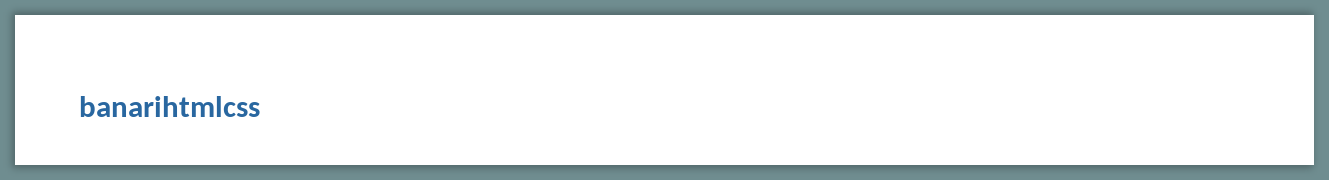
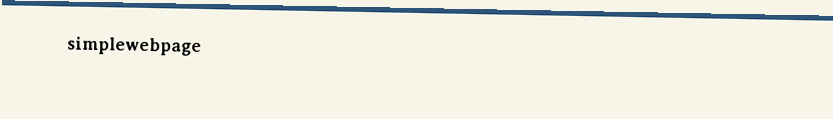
- banarihtmlcss
+ simplewebpage

